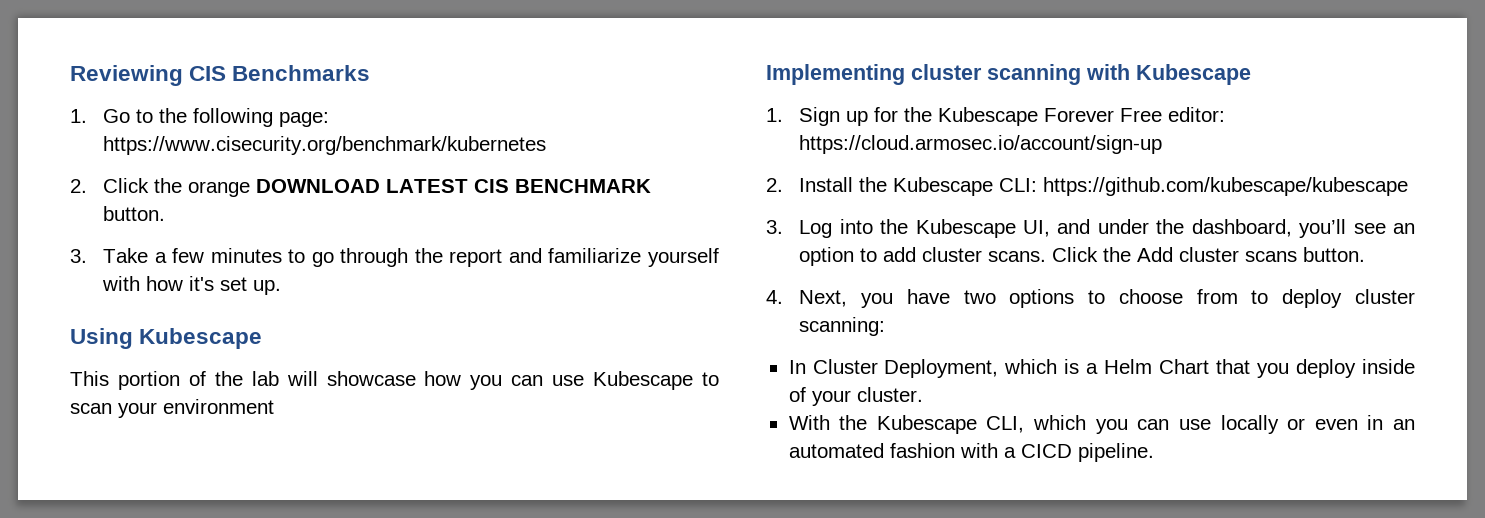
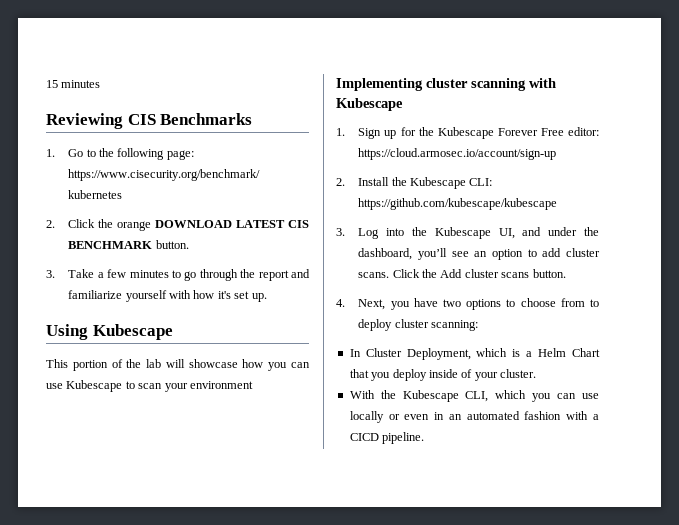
+ 15 minutes

